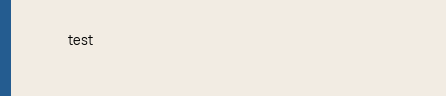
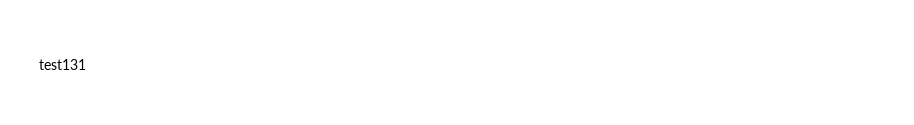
- test
+ test131

